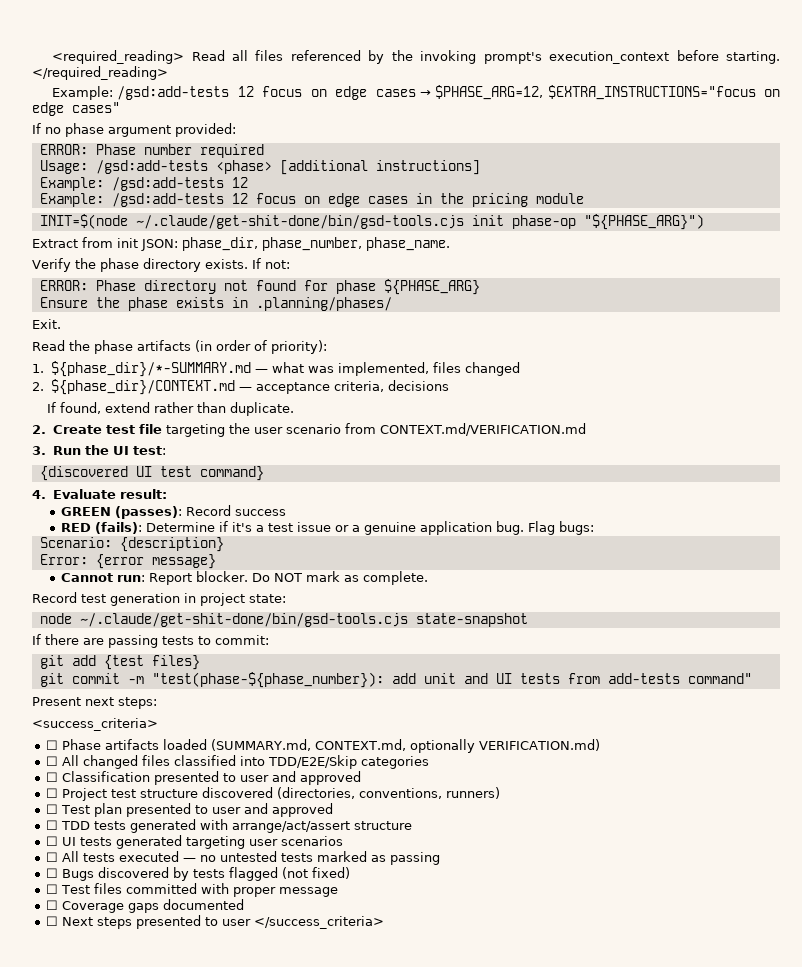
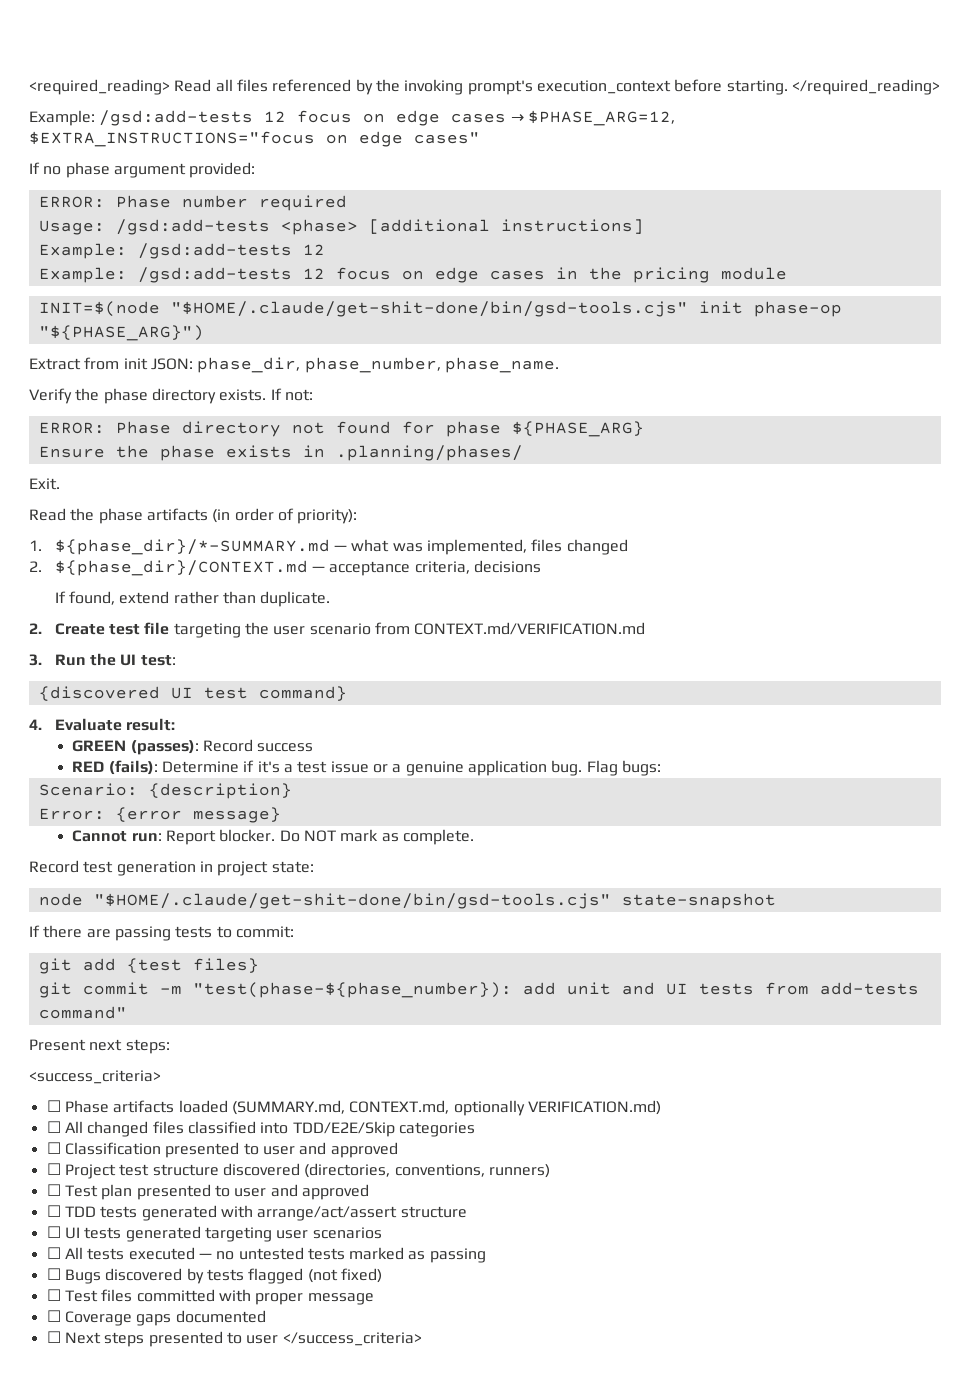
- INIT=$(node ~/.claude/get-shit-done/bin/gsd-tools.cjs init phase-op "${PHASE_ARG}")
+ INIT=$(node "$HOME/.claude/get-shit-done/bin/gsd-tools.cjs" init phase-op "${PHASE_ARG}")
- node ~/.claude/get-shit-done/bin/gsd-tools.cjs state-snapshot
+ node "$HOME/.claude/get-shit-done/bin/gsd-tools.cjs" state-snapshot

